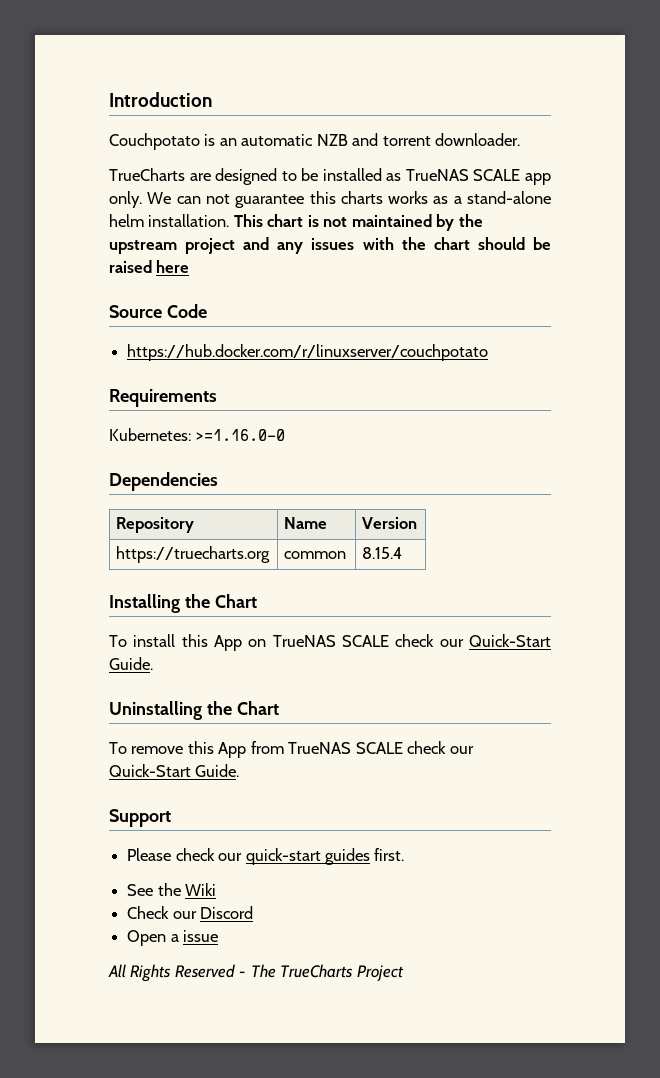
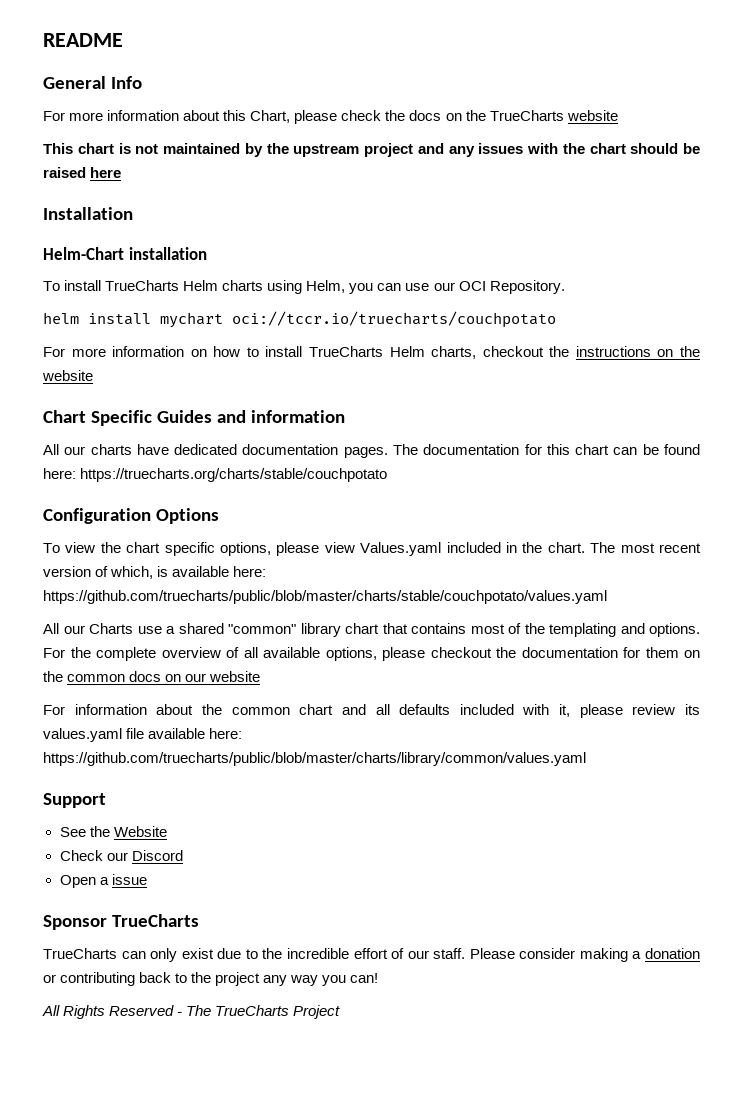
- Introduction
- Couchpotato is an automatic NZB and torrent downloader.
- TrueCharts are designed to be installed as TrueNAS SCALE app only. We can not guarantee this charts works as a stand-alone helm installation. This chart is not maintained by the upstream project and any issues with the chart should be raised here
+ README
+ General Info
+ For more information about this Chart, please check the docs on the TrueCharts website
+ This chart is not maintained by the upstream project and any issues with the chart should be raised here
- Source Code
- https://hub.docker.com/r/linuxserver/couchpotato
- Requirements
- Kubernetes: >=1.16.0-0
- Dependencies
- Repository | Name | Version
- https://truecharts.org | common | 8.15.4
- Installing the Chart
- To install this App on TrueNAS SCALE check our Quick-Start Guide.
- Uninstalling the Chart
- To remove this App from TrueNAS SCALE check our Quick-Start Guide.
+ Installation
+ Helm-Chart installation
+ To install TrueCharts Helm charts using Helm, you can use our OCI Repository.
+ helm install mychart oci://tccr.io/truecharts/couchpotato
+ For more information on how to install TrueCharts Helm charts, checkout the instructions on the website
+ Chart Specific Guides and information
+ All our charts have dedicated documentation pages. The documentation for this chart can be found here: https://truecharts.org/charts/stable/couchpotato
+ Configuration Options
+ To view the chart specific options, please view Values.yaml included in the chart. The most recent version of which, is available here: https://github.com/truecharts/public/blob/master/charts/stable/couchpotato/values.yaml
+ All our Charts use a shared "common" library chart that contains most of the templating and options. For the complete overview of all available options, please checkout the documentation for them on the common docs on our website
+ For information about the common chart and all defaults included with it, please review its values.yaml file available here: https://github.com/truecharts/public/blob/master/charts/library/common/values.yaml
  Support
- Please check our quick-start guides first.
- See the Wiki
+ See the Website
+ Sponsor TrueCharts
+ TrueCharts can only exist due to the incredible effort of our staff. Please consider making a donation or contributing back to the project any way you can!

